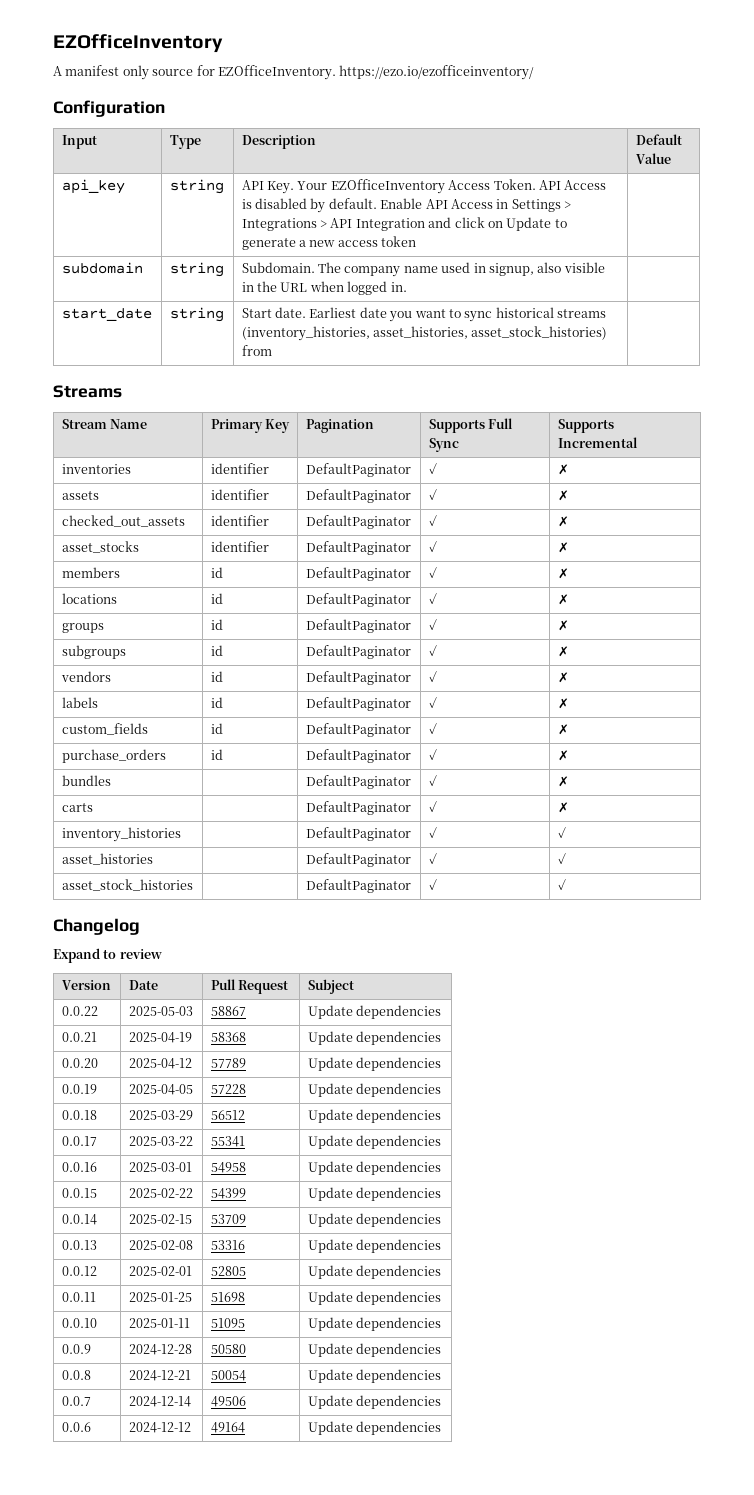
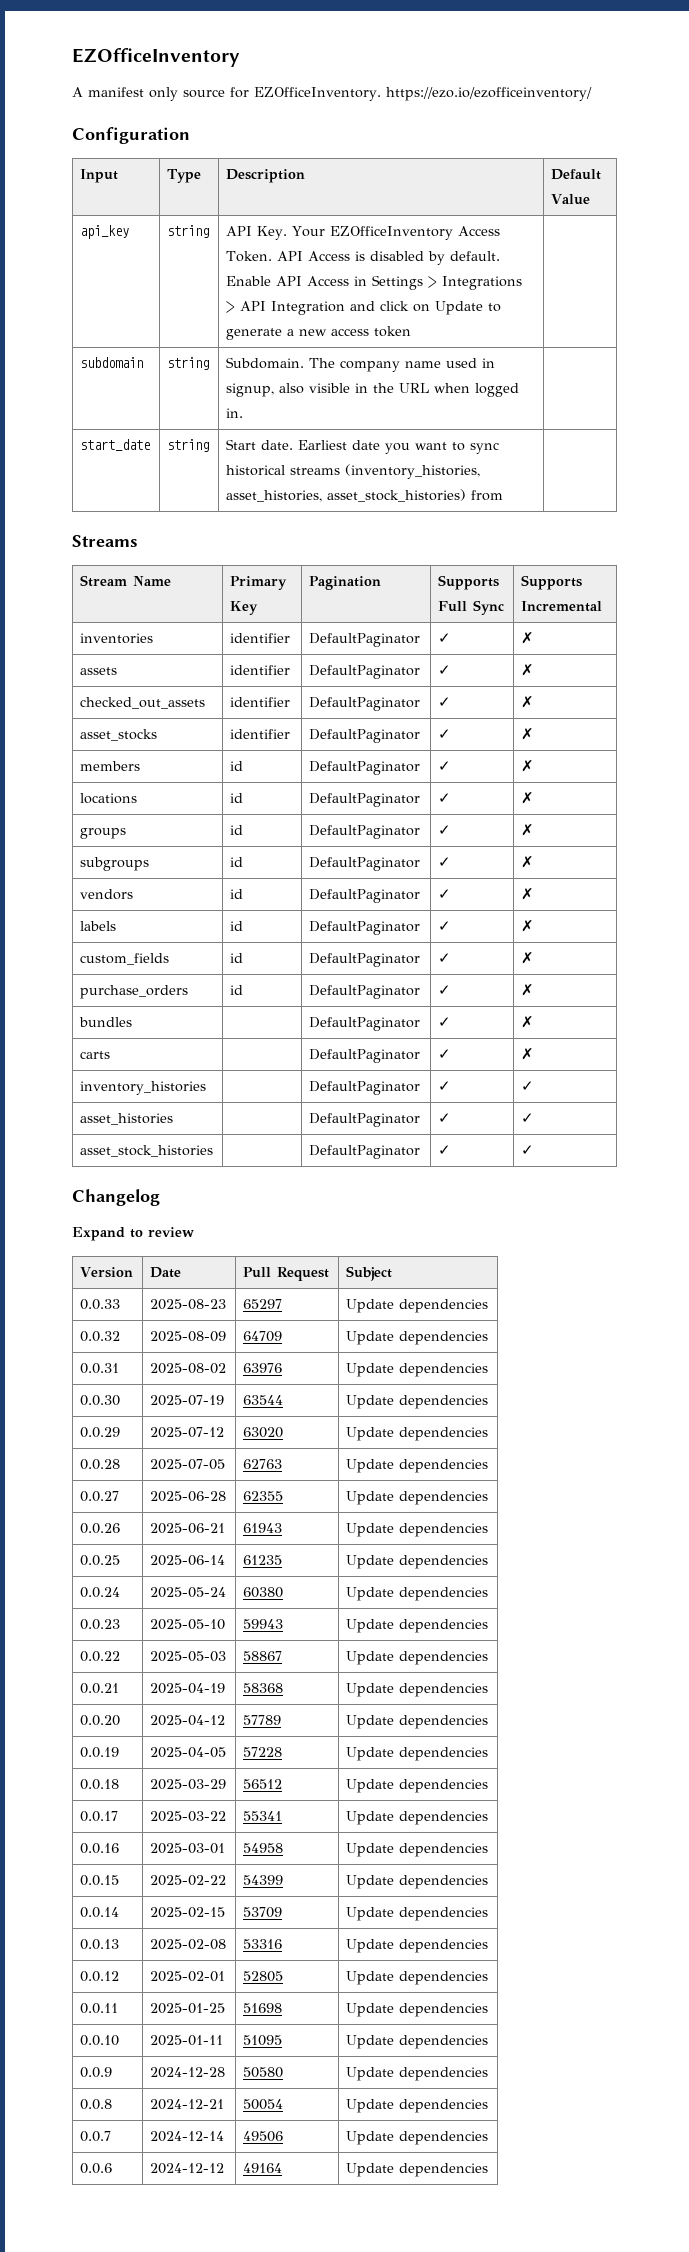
+ 0.0.33 | 2025-08-23 | 65297 | Update dependencies
+ 0.0.32 | 2025-08-09 | 64709 | Update dependencies
+ 0.0.31 | 2025-08-02 | 63976 | Update dependencies
+ 0.0.30 | 2025-07-19 | 63544 | Update dependencies
+ 0.0.29 | 2025-07-12 | 63020 | Update dependencies
+ 0.0.28 | 2025-07-05 | 62763 | Update dependencies
+ 0.0.27 | 2025-06-28 | 62355 | Update dependencies
+ 0.0.26 | 2025-06-21 | 61943 | Update dependencies
+ 0.0.25 | 2025-06-14 | 61235 | Update dependencies
+ 0.0.24 | 2025-05-24 | 60380 | Update dependencies
+ 0.0.23 | 2025-05-10 | 59943 | Update dependencies

